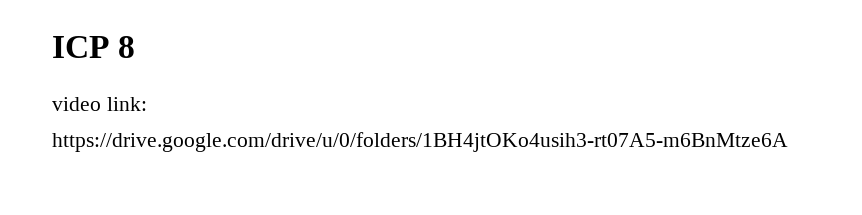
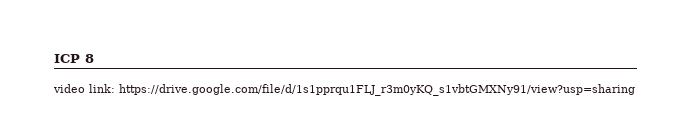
- video link: https://drive.google.com/drive/u/0/folders/1BH4jtOKo4usih3-rt07A5-m6BnMtze6A
+ video link: https://drive.google.com/file/d/1s1pprqu1FLJ_r3m0yKQ_s1vbtGMXNy91/view?usp=sharing

